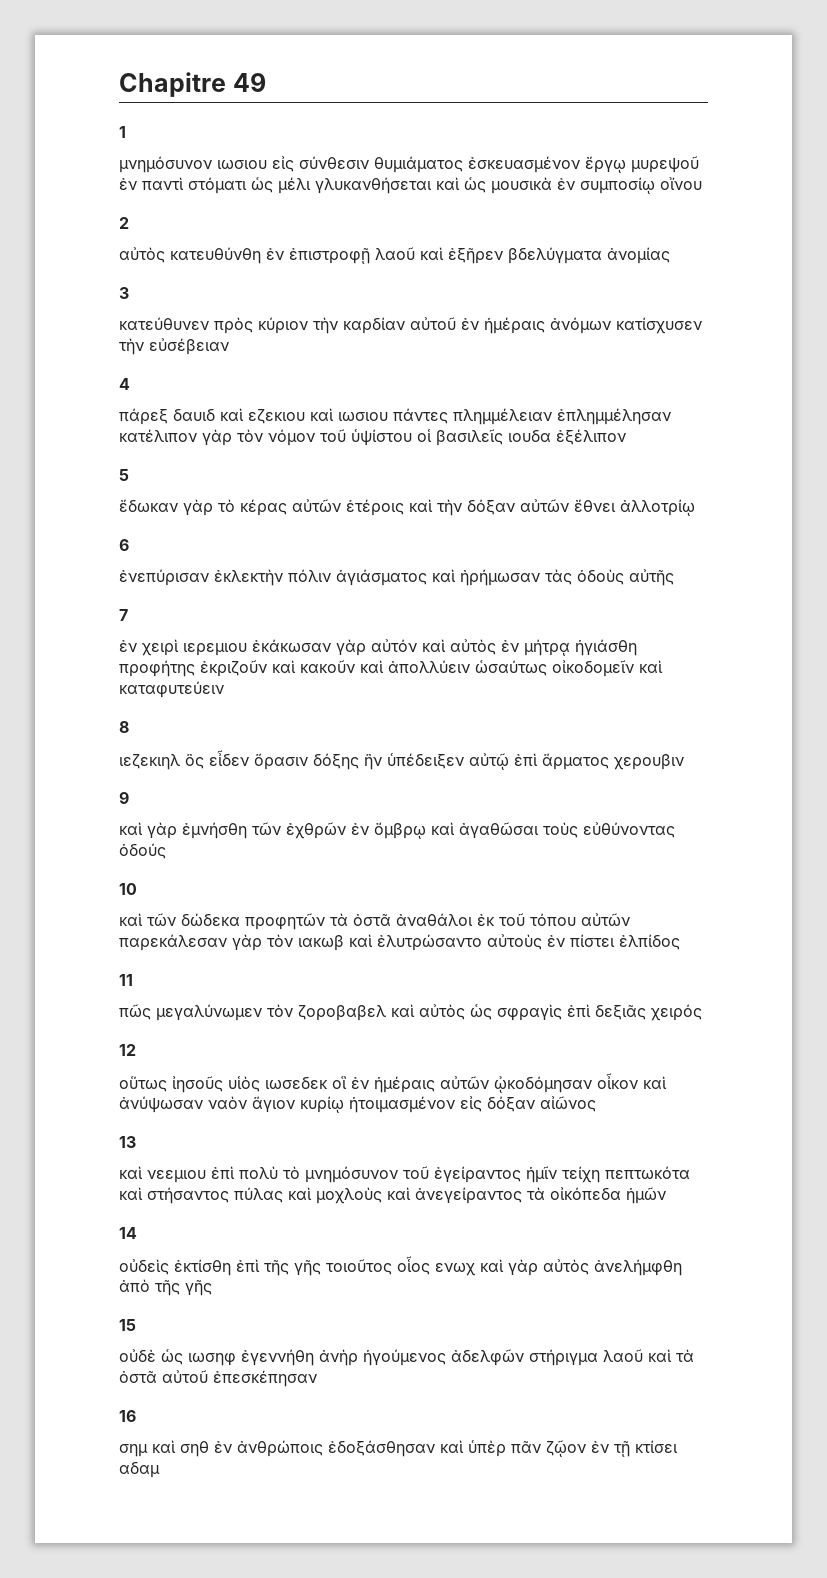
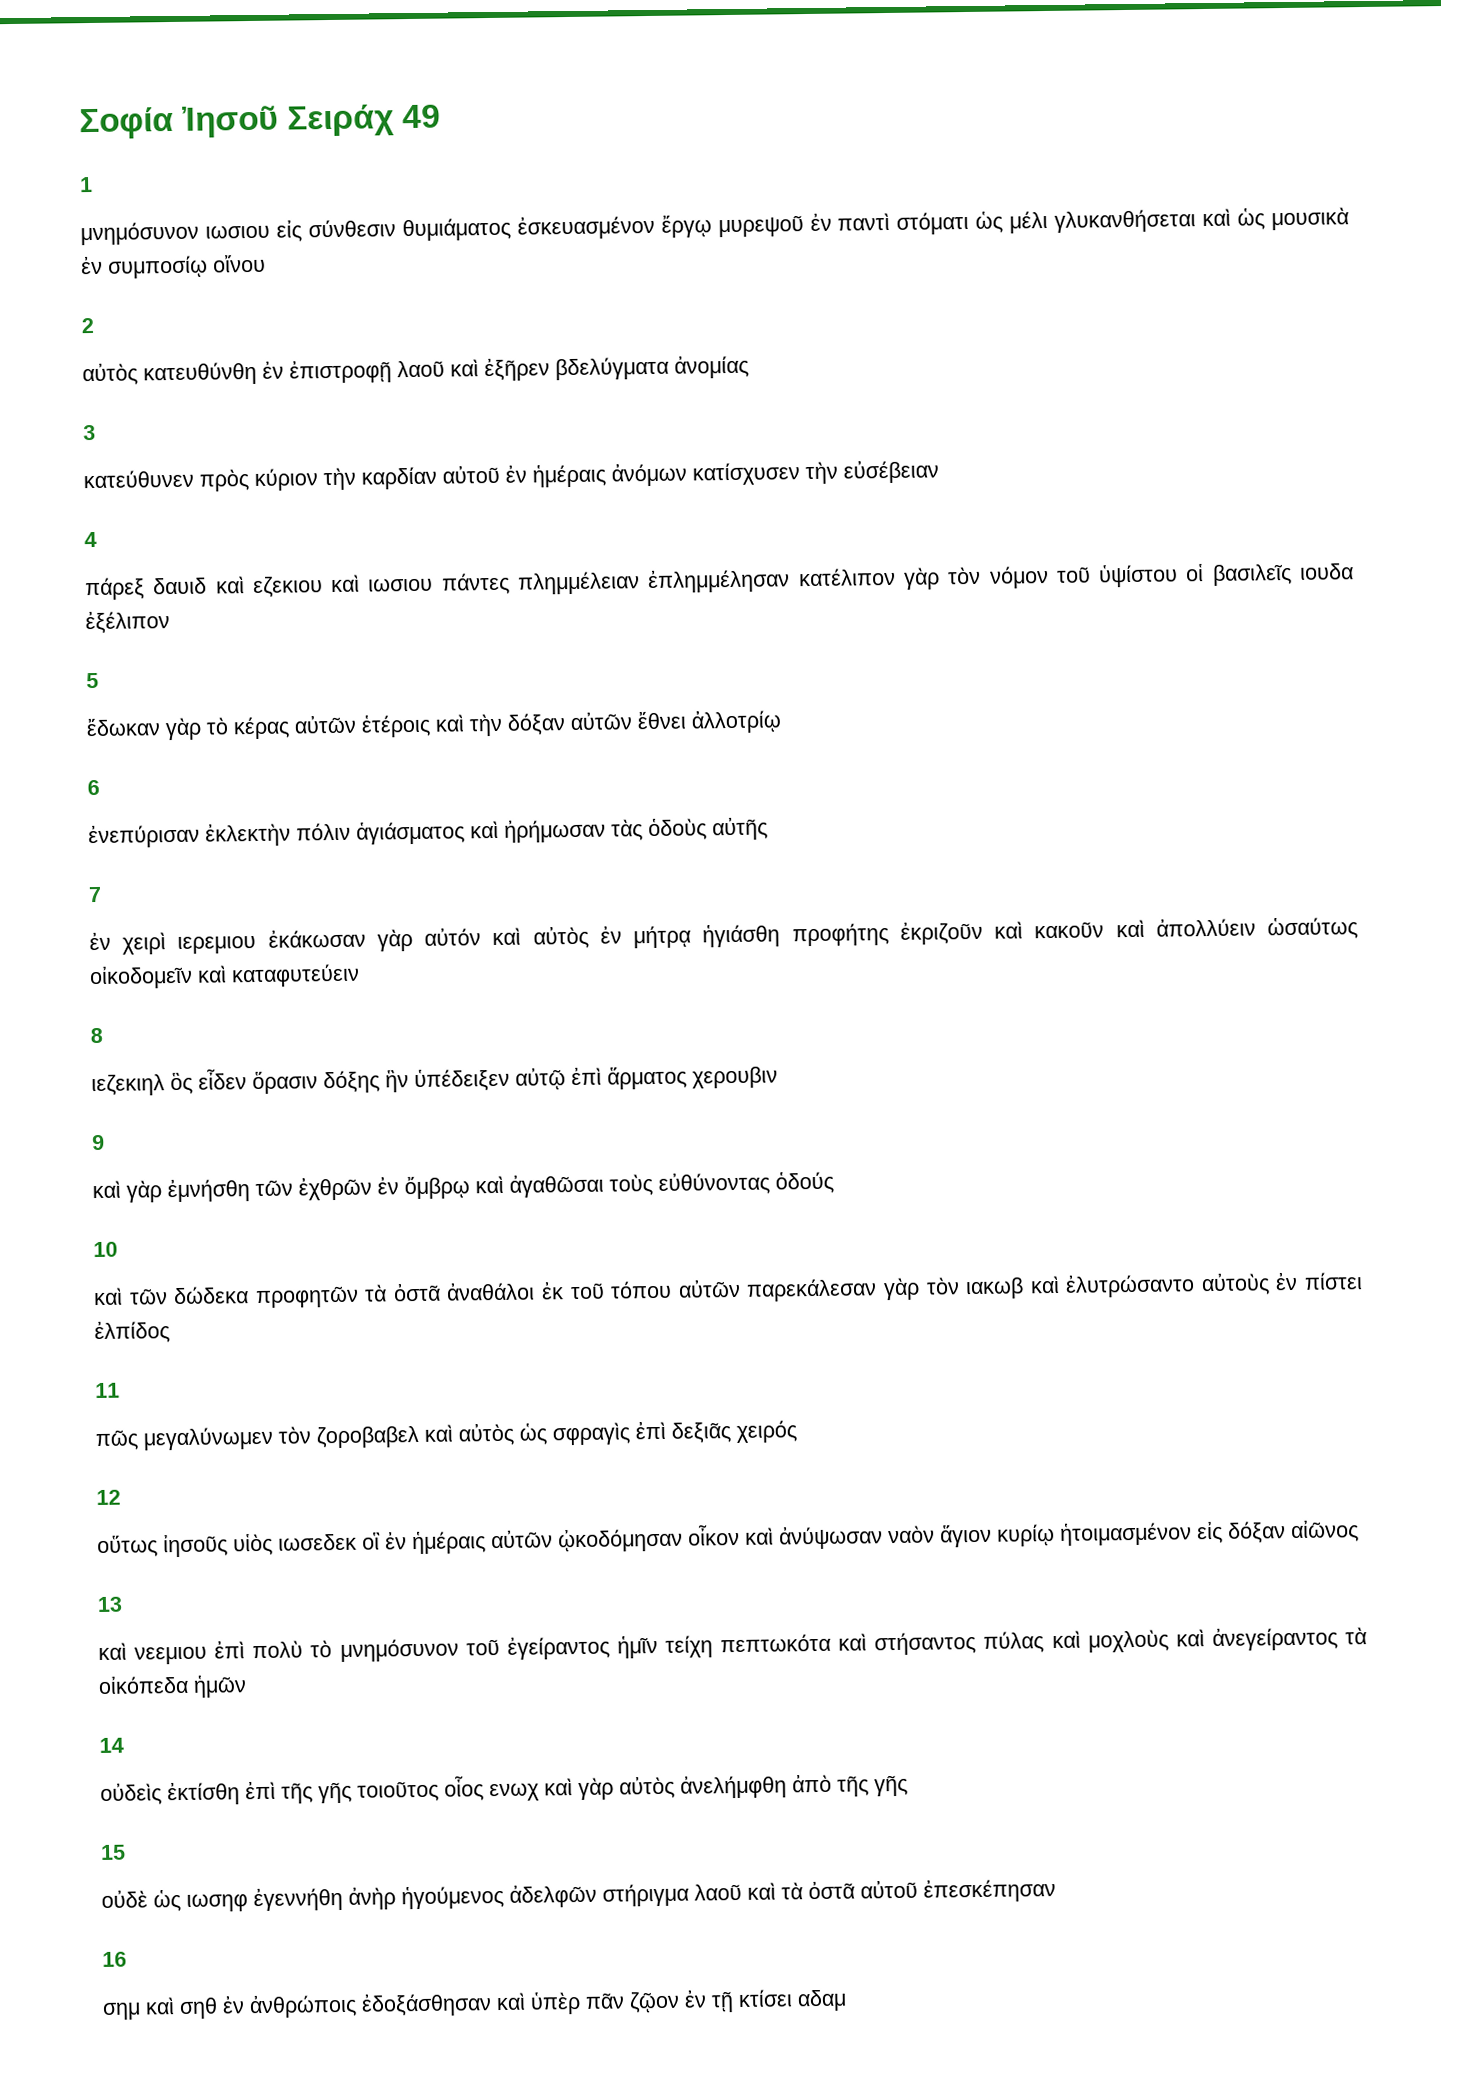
- Chapitre 49
+ Σοφία Ἰησοῦ Σειράχ 49

